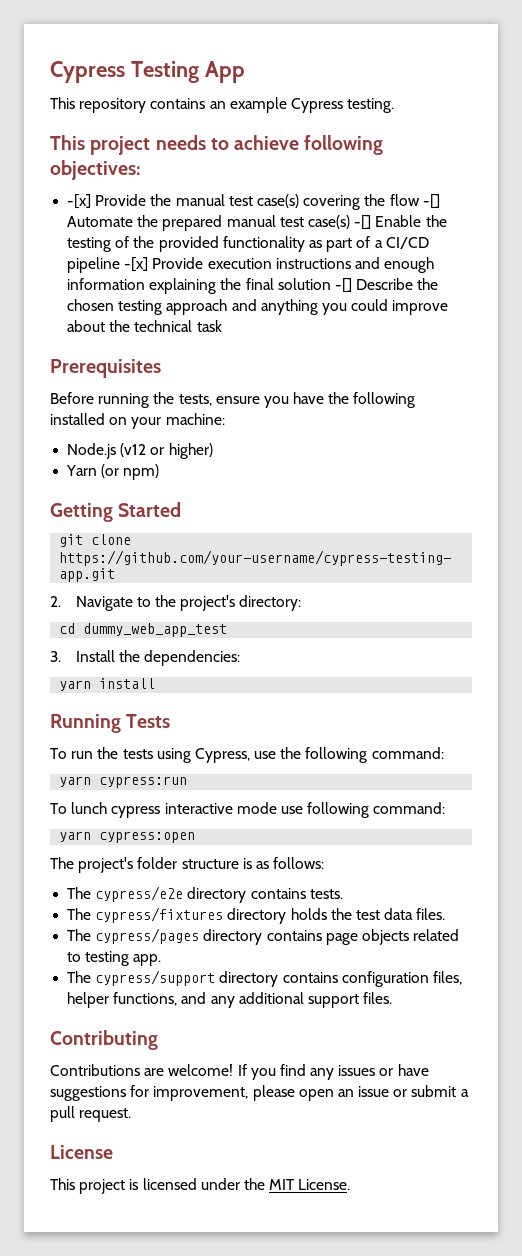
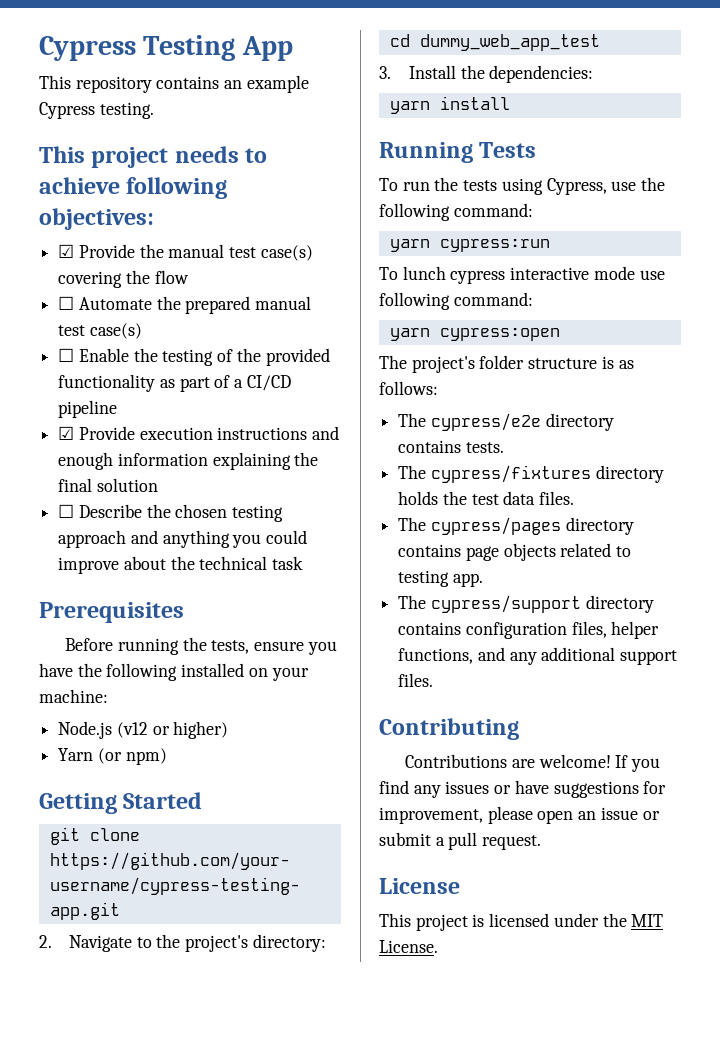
- -[x] Provide the manual test case(s) covering the flow -[] Automate the prepared manual test case(s) -[] Enable the testing of the provided functionality as part of a CI/CD pipeline -[x] Provide execution instructions and enough information explaining the final solution -[] Describe the chosen testing approach and anything you could improve about the technical task
+ ☑ Provide the manual test case(s) covering the flow
+ ☐ Automate the prepared manual test case(s)
+ ☐ Enable the testing of the provided functionality as part of a CI/CD pipeline
+ ☑ Provide execution instructions and enough information explaining the final solution
+ ☐ Describe the chosen testing approach and anything you could improve about the technical task

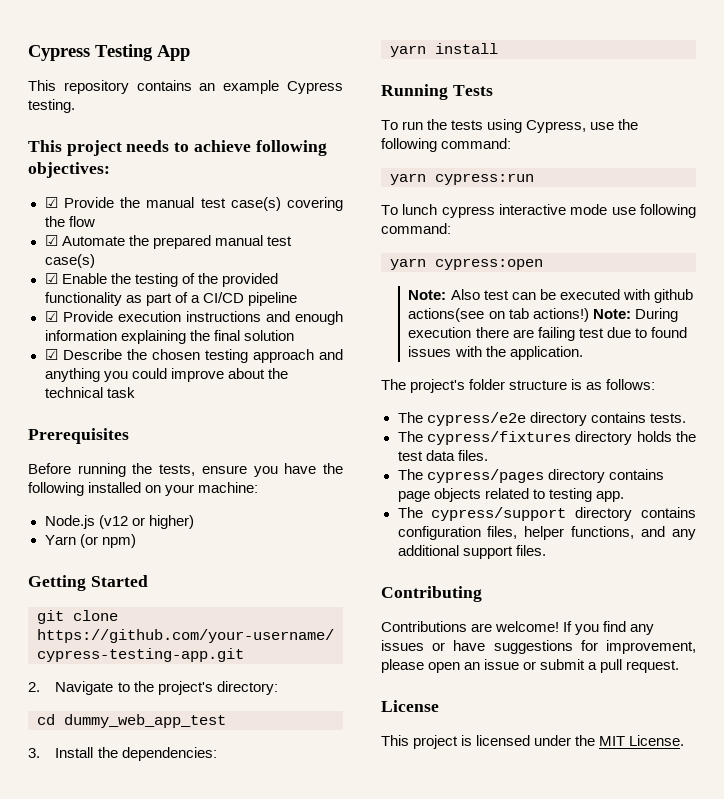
- ☐ Automate the prepared manual test case(s)
+ ☑ Automate the prepared manual test case(s)
- ☐ Enable the testing of the provided functionality as part of a CI/CD pipeline
+ ☑ Enable the testing of the provided functionality as part of a CI/CD pipeline
- ☐ Describe the chosen testing approach and anything you could improve about the technical task
+ ☑ Describe the chosen testing approach and anything you could improve about the technical task
+ Note: Also test can be executed with github actions(see on tab actions!) Note: During execution there are failing test due to found issues with the application.

